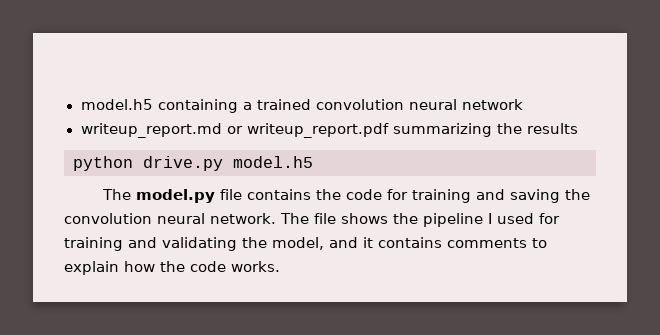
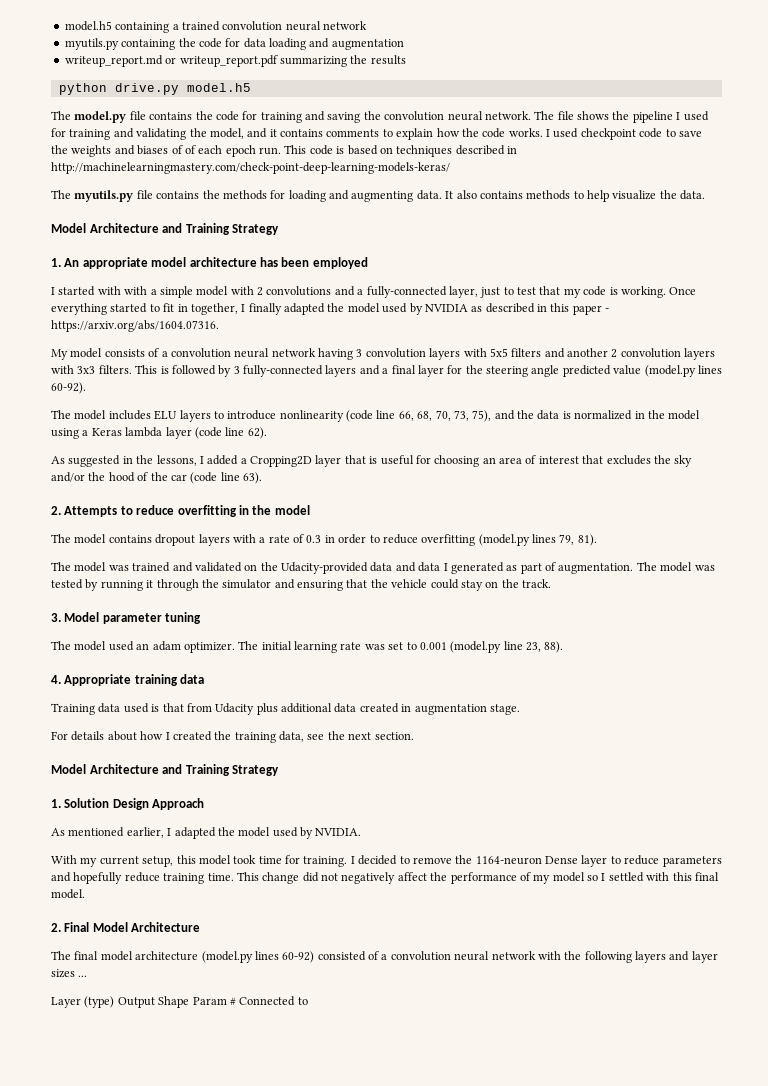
+ myutils.py containing the code for data loading and augmentation
+ I used checkpoint code to save the weights and biases of of each epoch run. This code is based on techniques described in http://machinelearningmastery.com/check-point-deep-learning-models-keras/
+ The myutils.py file contains the methods for loading and augmenting data. It also contains methods to help visualize the data.
+ Model Architecture and Training Strategy
+ 1. An appropriate model architecture has been employed
+ I started with with a simple model with 2 convolutions and a fully-connected layer, just to test that my code is working. Once everything started to fit in together, I finally adapted the model used by NVIDIA as described in this paper - https://arxiv.org/abs/1604.07316.
+ My model consists of a convolution neural network having 3 convolution layers with 5x5 filters and another 2 convolution layers with 3x3 filters. This is followed by 3 fully-connected layers and a final layer for the steering angle predicted value (model.py lines 60-92).
+ The model includes ELU layers to introduce nonlinearity (code line 66, 68, 70, 73, 75), and the data is normalized in the model using a Keras lambda layer (code line 62).
+ As suggested in the lessons, I added a Cropping2D layer that is useful for choosing an area of interest that excludes the sky and/or the hood of the car (code line 63).
+ 2. Attempts to reduce overfitting in the model
+ The model contains dropout layers with a rate of 0.3 in order to reduce overfitting (model.py lines 79, 81).
+ The model was trained and validated on the Udacity-provided data and data I generated as part of augmentation. The model was tested by running it through the simulator and ensuring that the vehicle could stay on the track.
+ 3. Model parameter tuning
+ The model used an adam optimizer. The initial learning rate was set to 0.001 (model.py line 23, 88).
+ 4. Appropriate training data
+ Training data used is that from Udacity plus additional data created in augmentation stage.
+ For details about how I created the training data, see the next section.
+ Model Architecture and Training Strategy
+ 1. Solution Design Approach
+ As mentioned earlier, I adapted the model used by NVIDIA.
+ With my current setup, this model took time for training. I decided to remove the 1164-neuron Dense layer to reduce parameters and hopefully reduce training time. This change did not negatively affect the performance of my model so I settled with this final model.
+ 2. Final Model Architecture
+ The final model architecture (model.py lines 60-92) consisted of a convolution neural network with the following layers and layer sizes ...
+ Layer (type) Output Shape Param # Connected to

